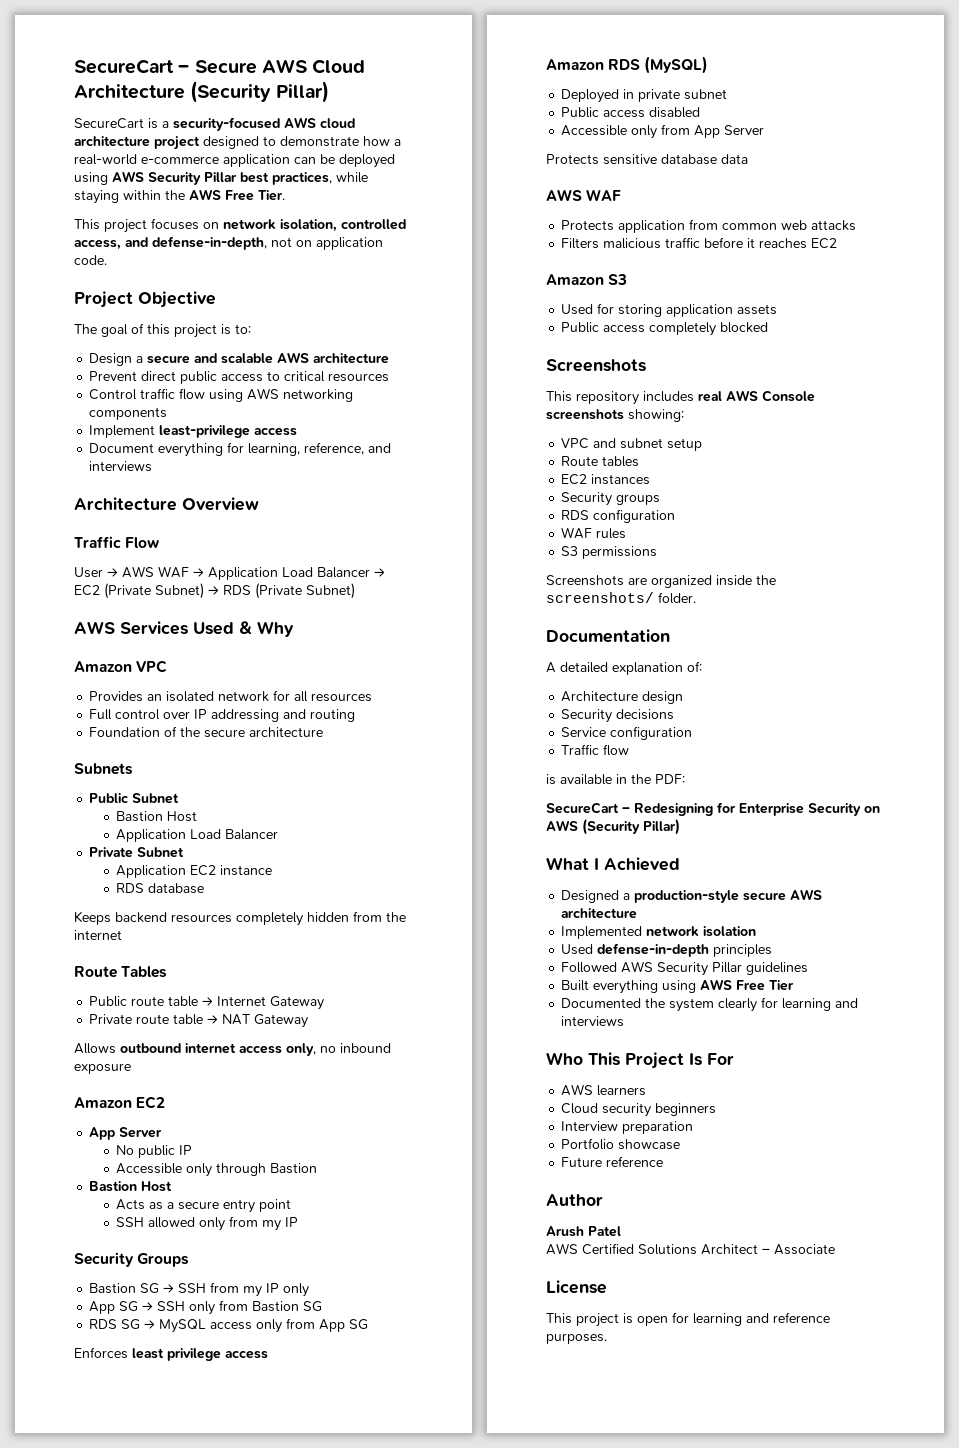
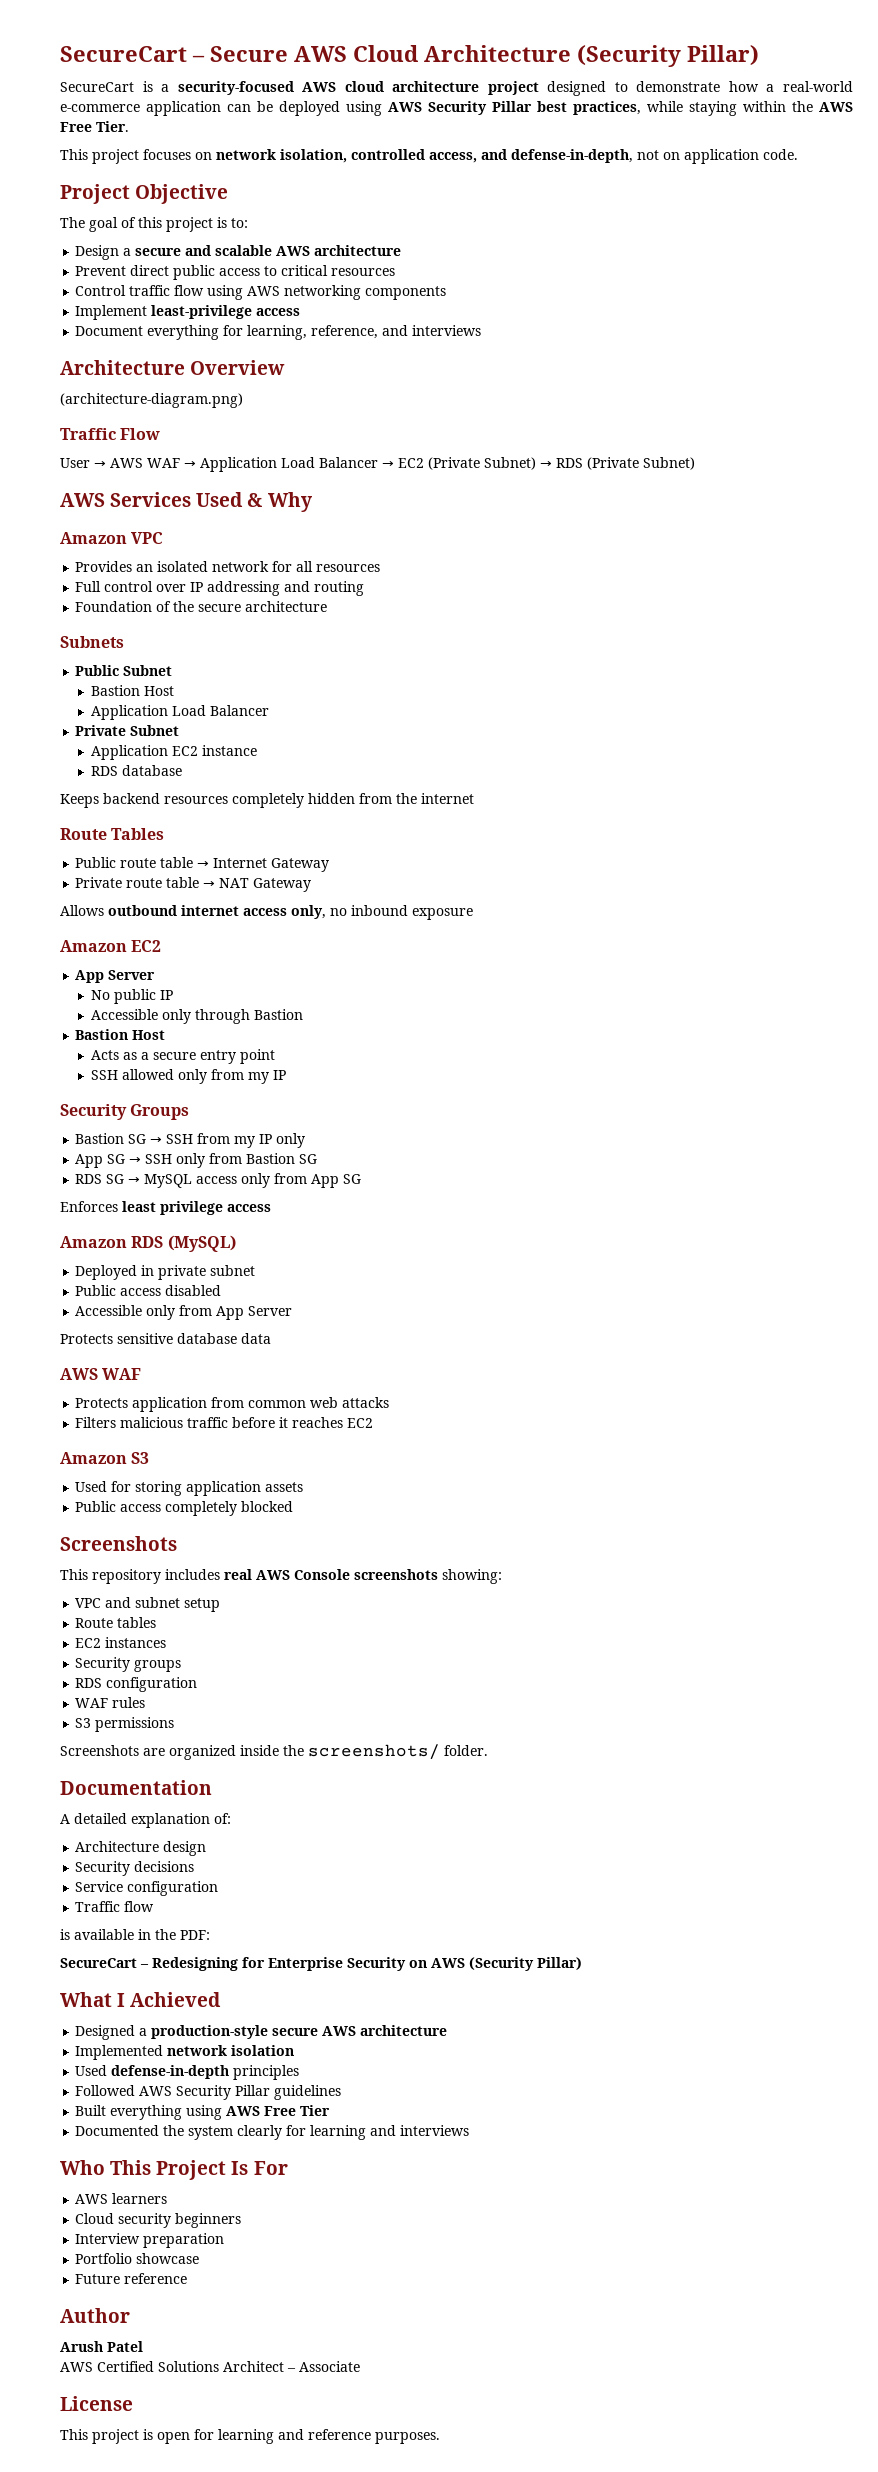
+ (architecture-diagram.png)

